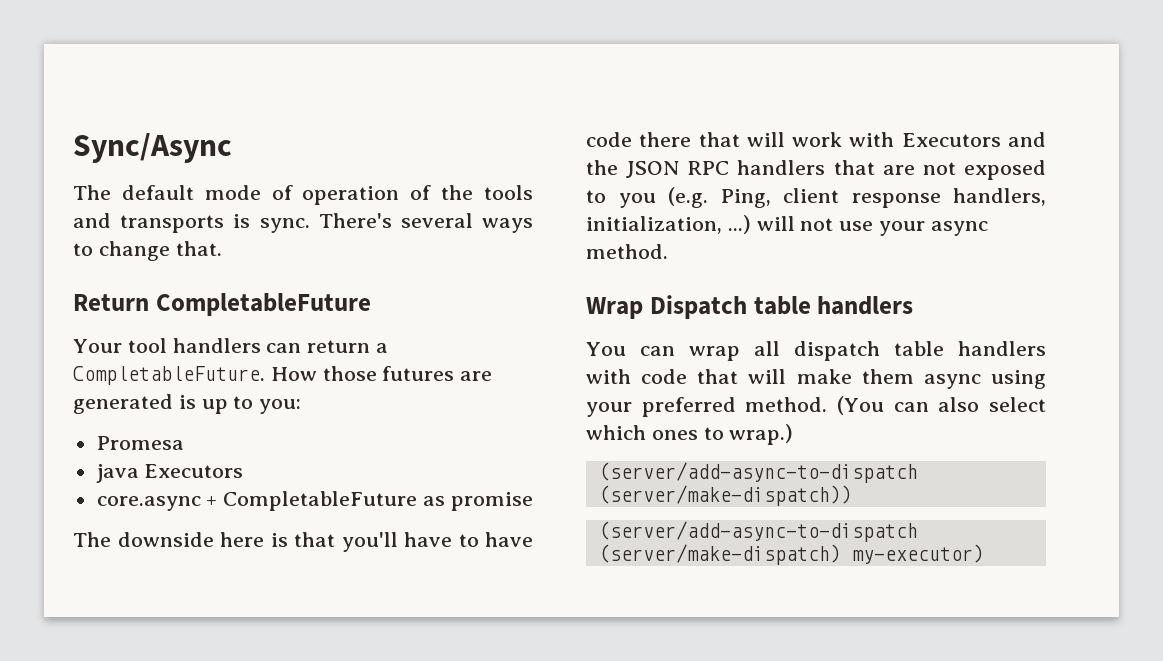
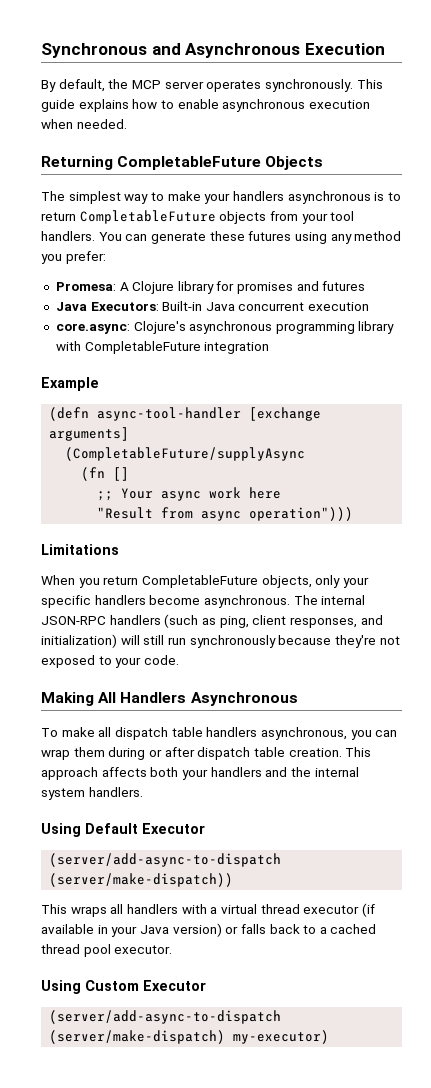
- Sync/Async
- The default mode of operation of the tools and transports is sync. There's several ways to change that.
- Return CompletableFuture
- Your tool handlers can return a CompletableFuture. How those futures are generated is up to you:
- Promesa
- java Executors
- core.async + CompletableFuture as promise
- The downside here is that you'll have to have code there that will work with Executors and the JSON RPC handlers that are not exposed to you (e.g. Ping, client response handlers, initialization, ...) will not use your async method.
- Wrap Dispatch table handlers
- You can wrap all dispatch table handlers with code that will make them async using your preferred method. (You can also select which ones to wrap.)
+ Synchronous and Asynchronous Execution
+ By default, the MCP server operates synchronously. This guide explains how to enable asynchronous execution when needed.
+ Returning CompletableFuture Objects
+ The simplest way to make your handlers asynchronous is to return CompletableFuture objects from your tool handlers. You can generate these futures using any method you prefer:
+ Promesa: A Clojure library for promises and futures
+ Java Executors: Built-in Java concurrent execution
+ core.async: Clojure's asynchronous programming library with CompletableFuture integration
+ Example
+ (defn async-tool-handler [exchange arguments]
+ (CompletableFuture/supplyAsync
+ (fn []
+ ;; Your async work here
+ "Result from async operation")))
+ Limitations
+ When you return CompletableFuture objects, only your specific handlers become asynchronous. The internal JSON-RPC handlers (such as ping, client responses, and initialization) will still run synchronously because they're not exposed to your code.
+ Making All Handlers Asynchronous
+ To make all dispatch table handlers asynchronous, you can wrap them during or after dispatch table creation. This approach affects both your handlers and the internal system handlers.
+ Using Default Executor
  (server/add-async-to-dispatch (server/make-dispatch))
+ This wraps all handlers with a virtual thread executor (if available in your Java version) or falls back to a cached thread pool executor.
+ Using Custom Executor

